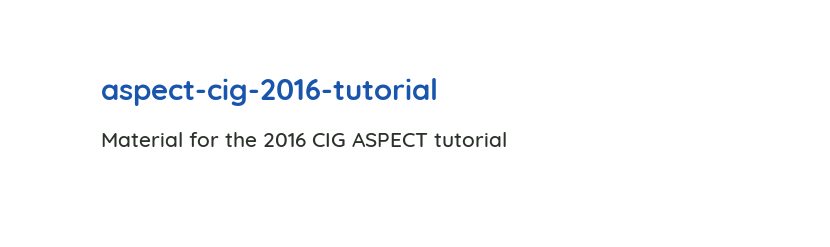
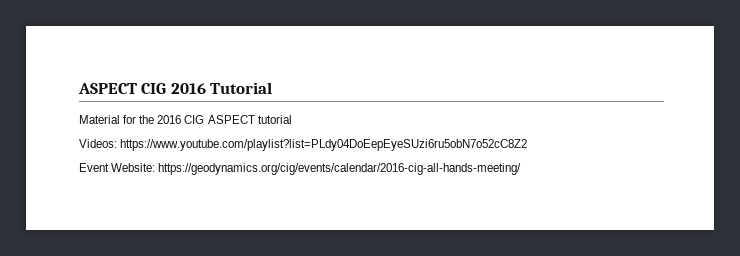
- aspect-cig-2016-tutorial
+ ASPECT CIG 2016 Tutorial
+ Videos: https://www.youtube.com/playlist?list=PLdy04DoEepEyeSUzi6ru5obN7o52cC8Z2
+ Event Website: https://geodynamics.org/cig/events/calendar/2016-cig-all-hands-meeting/

